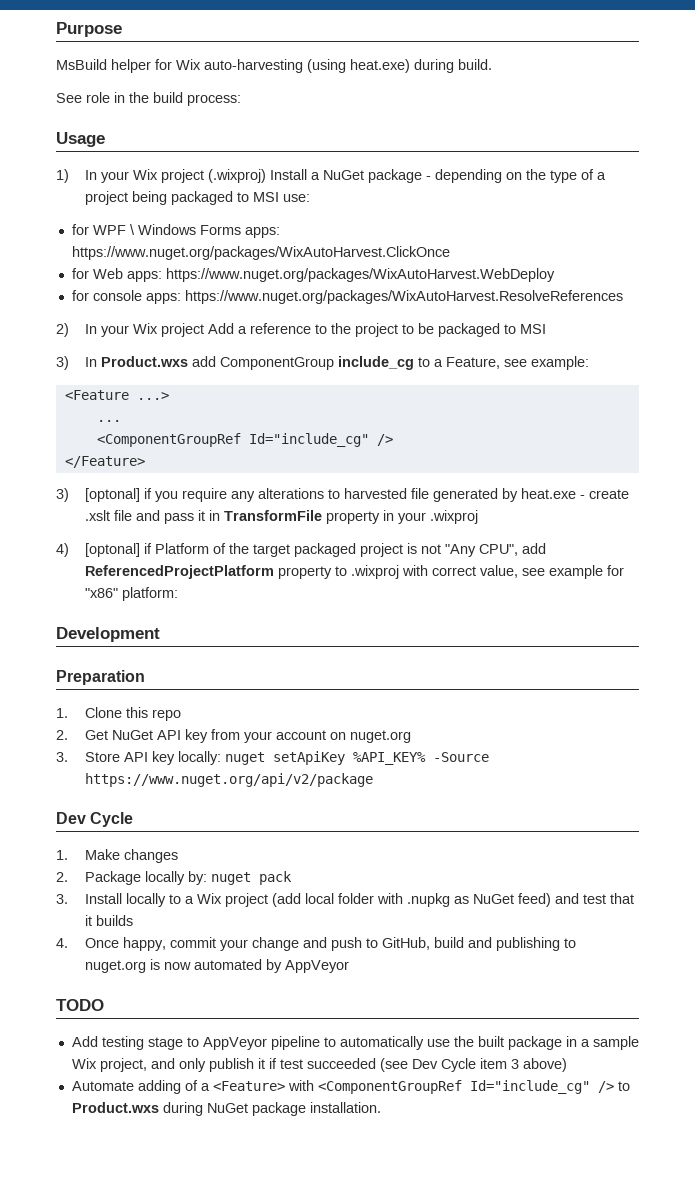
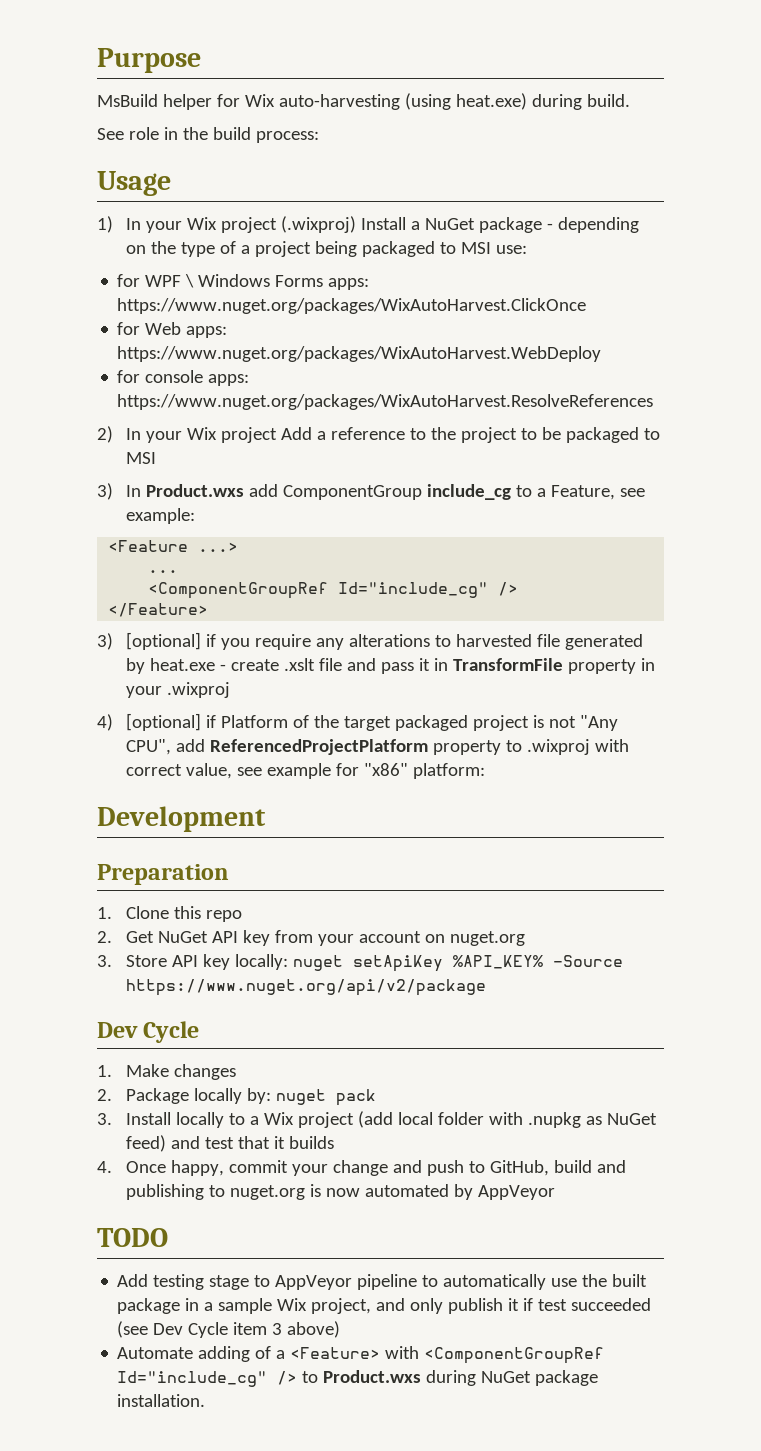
- 3) [optonal] if you require any alterations to harvested file generated by heat.exe - create .xslt file and pass it in TransformFile property in your .wixproj
+ 3) [optional] if you require any alterations to harvested file generated by heat.exe - create .xslt file and pass it in TransformFile property in your .wixproj
- 4) [optonal] if Platform of the target packaged project is not "Any CPU", add ReferencedProjectPlatform property to .wixproj with correct value, see example for "x86" platform:
+ 4) [optional] if Platform of the target packaged project is not "Any CPU", add ReferencedProjectPlatform property to .wixproj with correct value, see example for "x86" platform:

